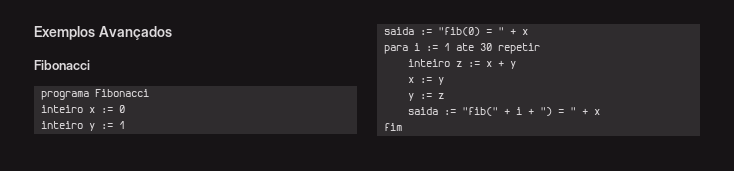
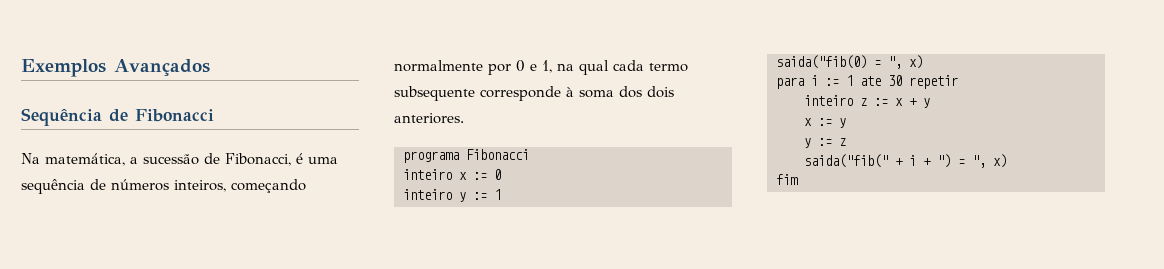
  Exemplos Avançados
- Fibonacci
+ Sequência de Fibonacci
+ Na matemática, a sucessão de Fibonacci, é uma sequência de números inteiros, começando normalmente por 0 e 1, na qual cada termo subsequente corresponde à soma dos dois anteriores.
- saida := "fib(0) = " + x
+ saida("fib(0) = ", x)
- saida := "fib(" + i + ") = " + x
+ saida("fib(" + i + ") = ", x)

